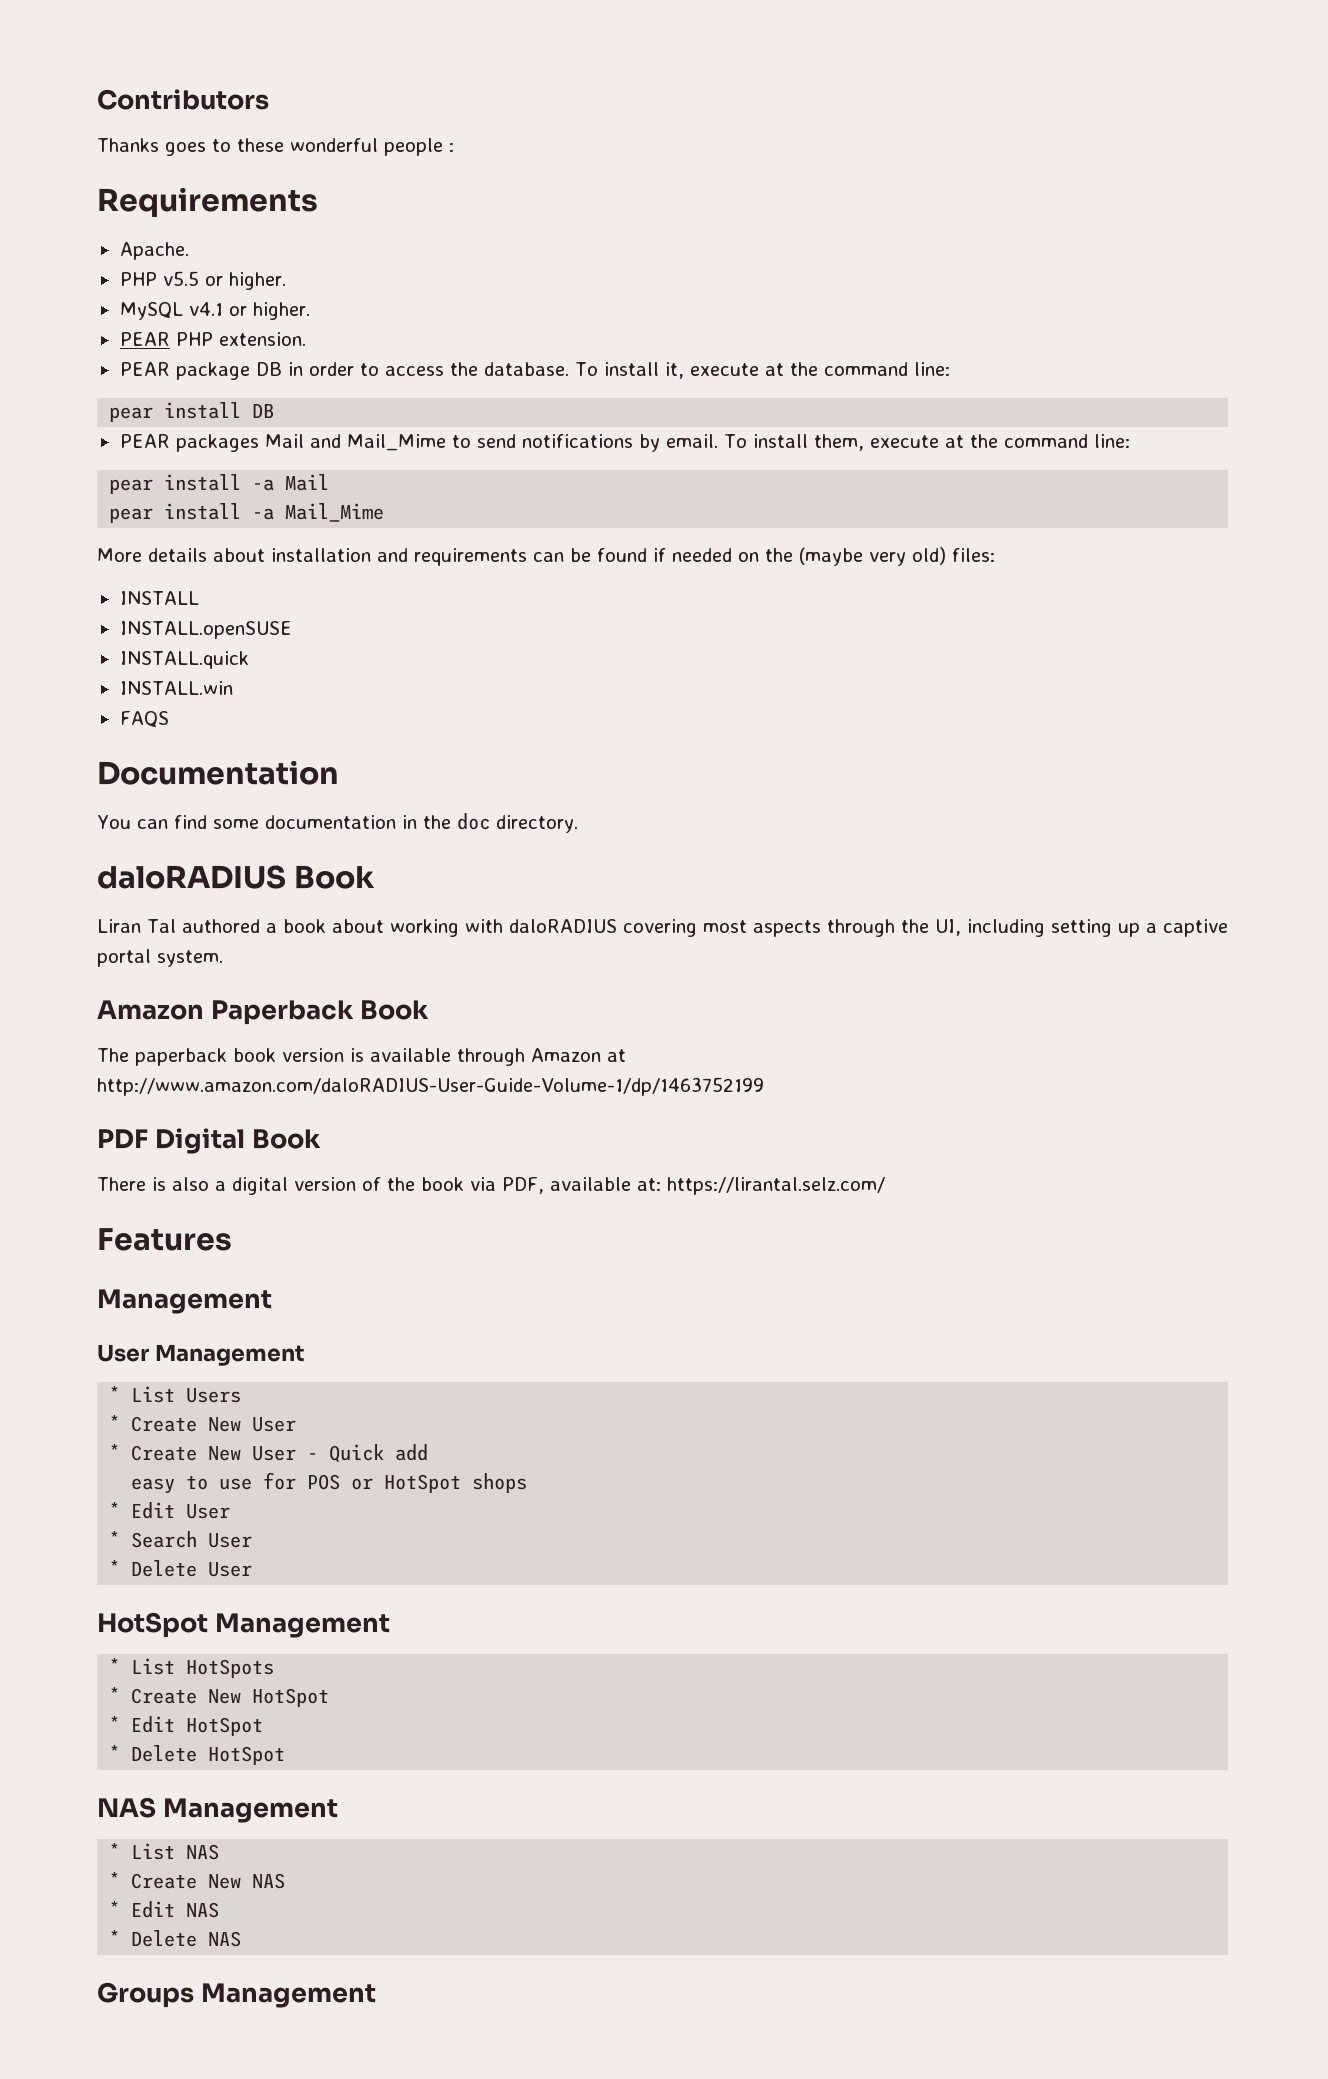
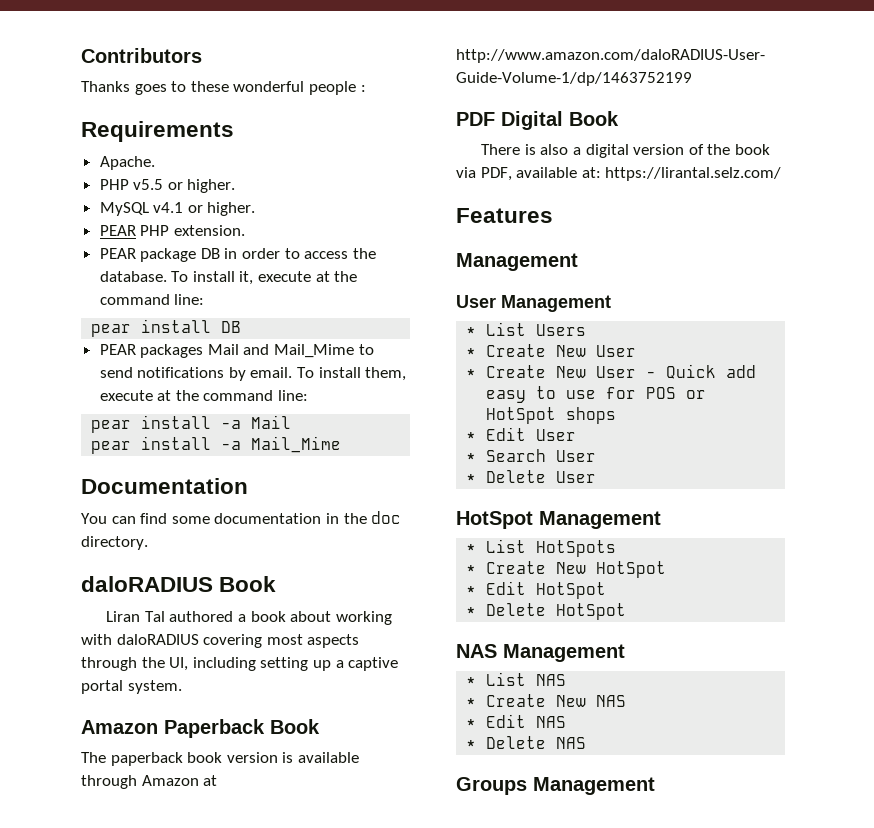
- More details about installation and requirements can be found if needed on the (maybe very old) files:
- INSTALL
- INSTALL.openSUSE
- INSTALL.quick
- INSTALL.win
- FAQS

